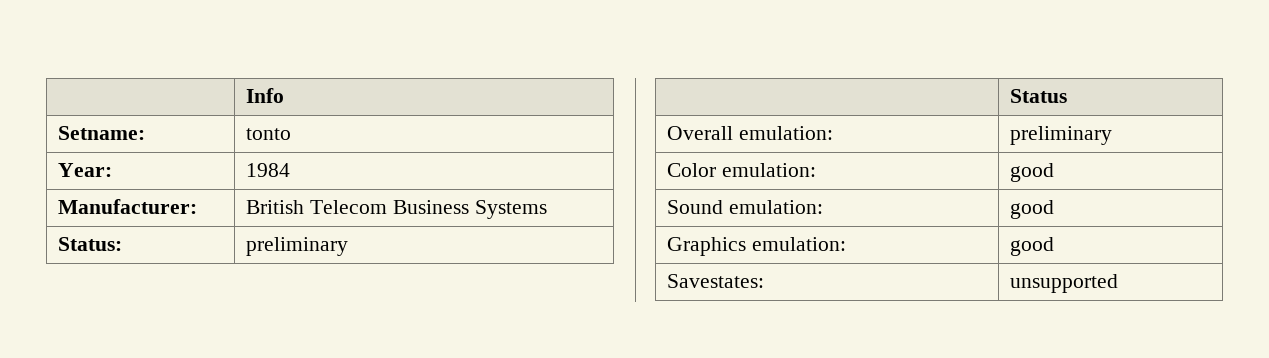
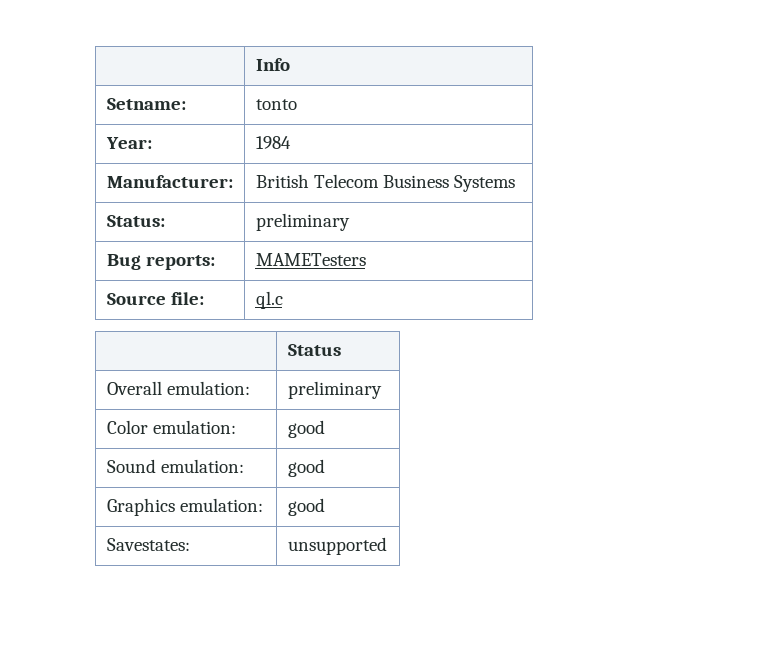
+ Bug reports: | MAMETesters
+ Source file: | ql.c

